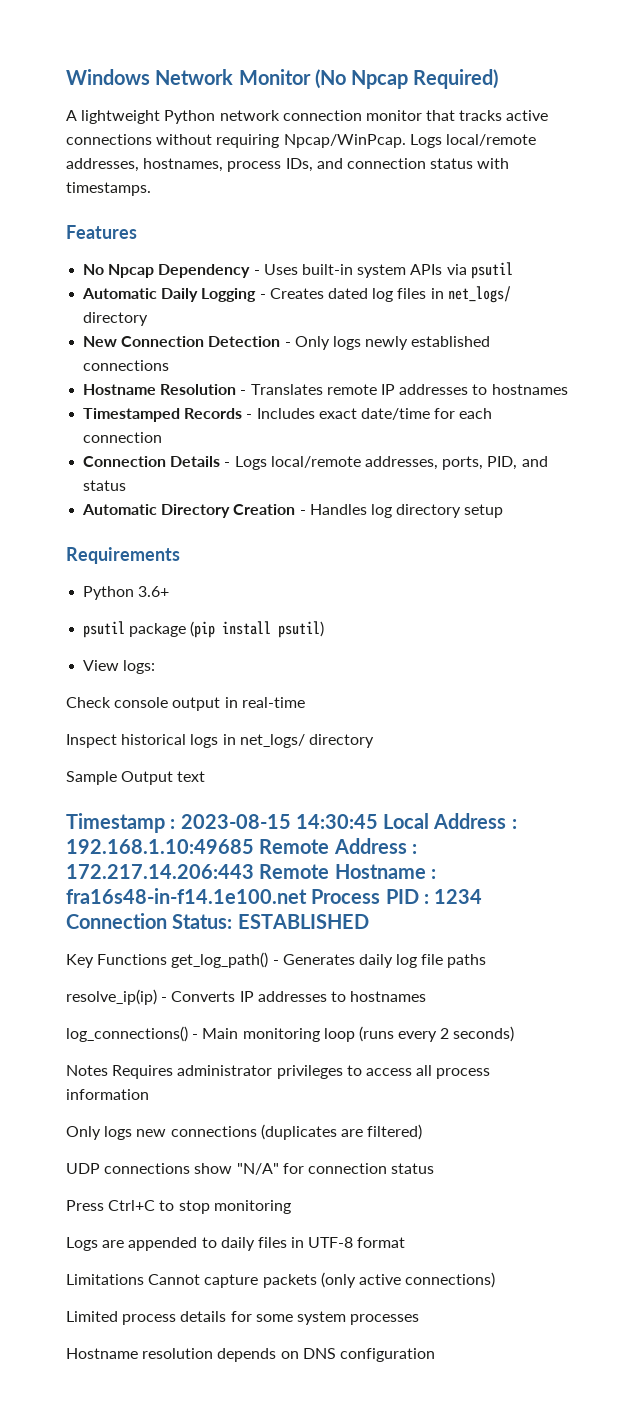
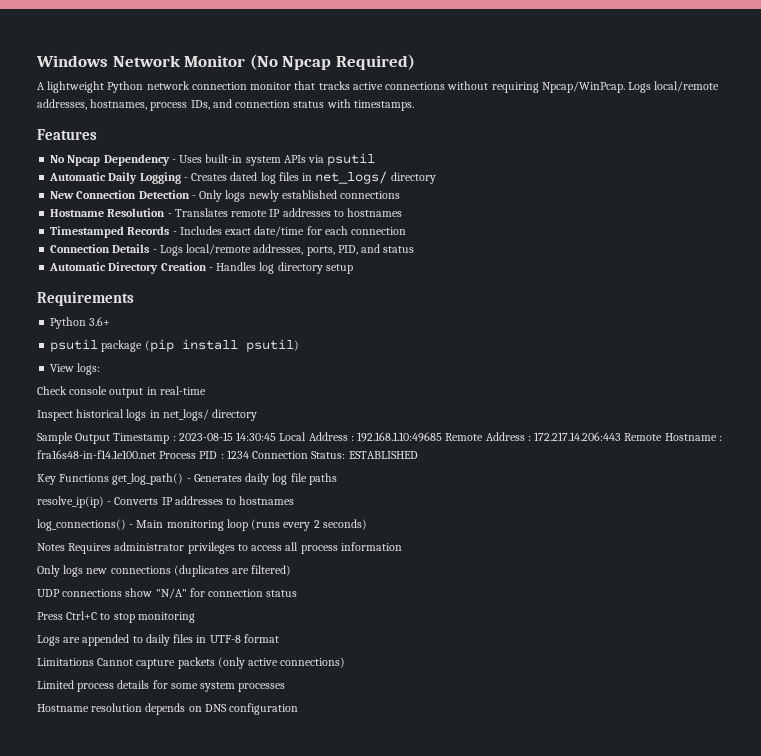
- Sample Output text
- Timestamp : 2023-08-15 14:30:45 Local Address : 192.168.1.10:49685 Remote Address : 172.217.14.206:443 Remote Hostname : fra16s48-in-f14.1e100.net Process PID : 1234 Connection Status: ESTABLISHED
+ Sample Output Timestamp : 2023-08-15 14:30:45 Local Address : 192.168.1.10:49685 Remote Address : 172.217.14.206:443 Remote Hostname : fra16s48-in-f14.1e100.net Process PID : 1234 Connection Status: ESTABLISHED

